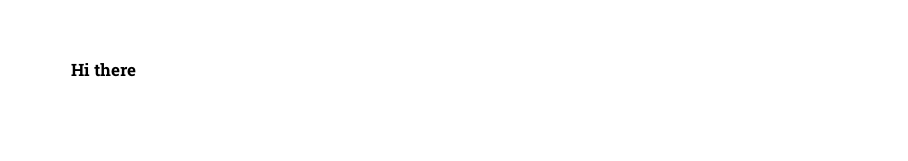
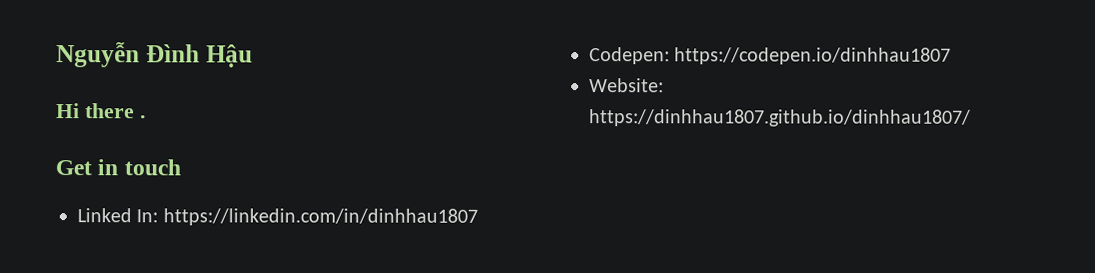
- Hi there
+ Nguyễn Đình Hậu
+ Hi there .
+ Get in touch
+ Linked In: https://linkedin.com/in/dinhhau1807
+ Codepen: https://codepen.io/dinhhau1807
+ Website: https://dinhhau1807.github.io/dinhhau1807/

